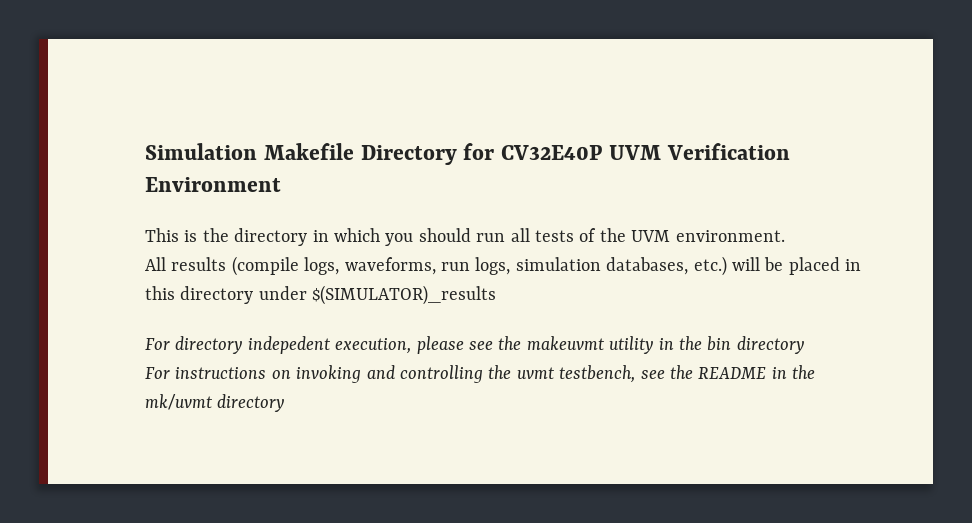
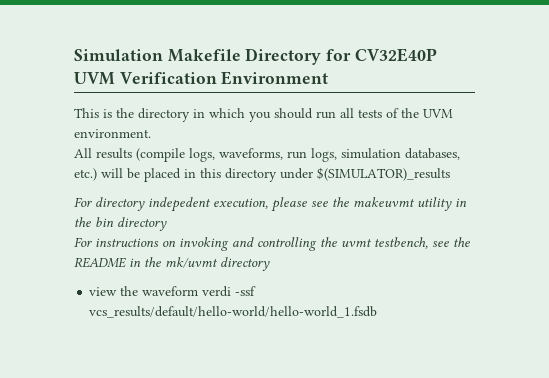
+ view the waveform verdi -ssf vcs_results/default/hello-world/hello-world_1.fsdb

